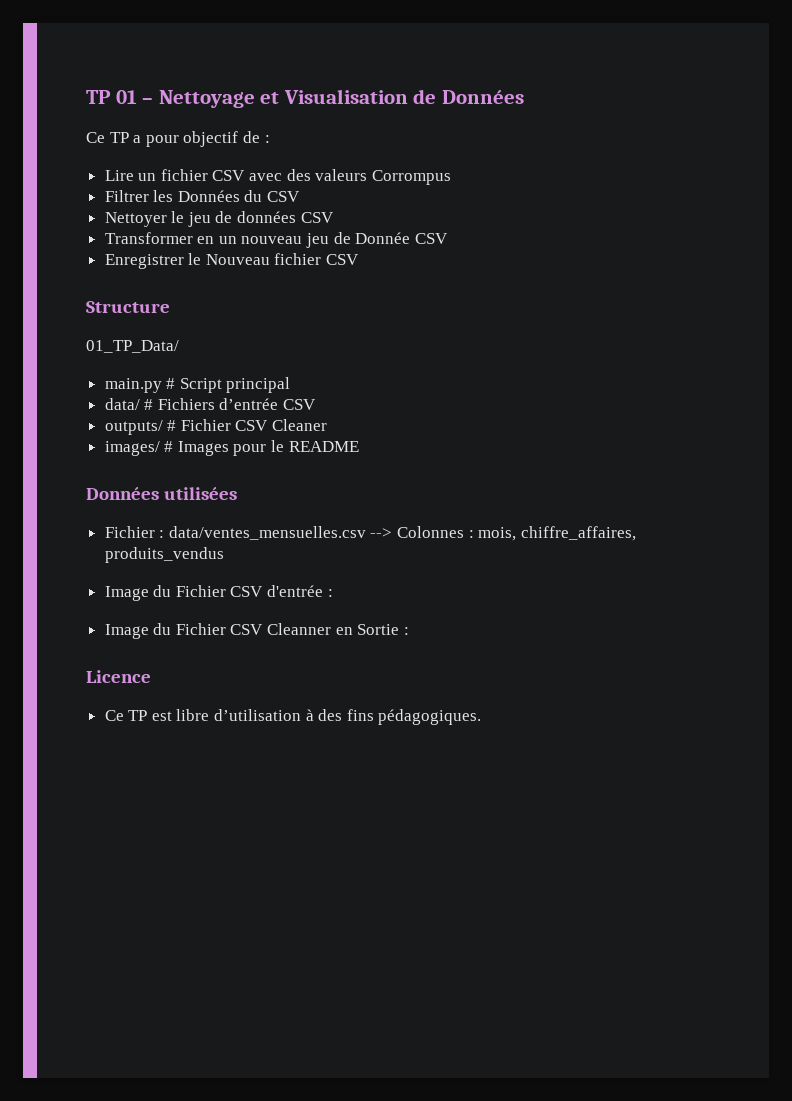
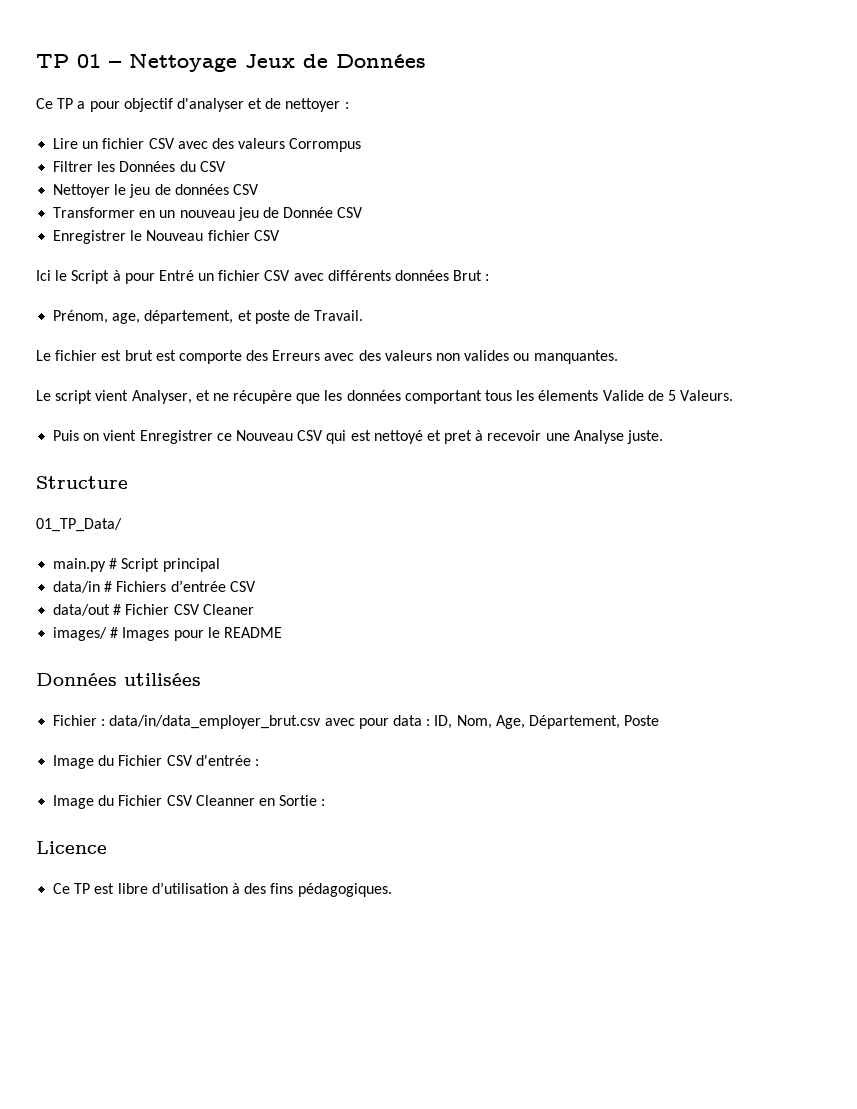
- TP 01 – Nettoyage et Visualisation de Données
+ TP 01 – Nettoyage Jeux de Données
- Ce TP a pour objectif de :
+ Ce TP a pour objectif d'analyser et de nettoyer :
+ Ici le Script à pour Entré un fichier CSV avec différents données Brut :
+ Prénom, age, département, et poste de Travail.
+ Le fichier est brut est comporte des Erreurs avec des valeurs non valides ou manquantes.
+ Le script vient Analyser, et ne récupère que les données comportant tous les élements Valide de 5 Valeurs.
+ Puis on vient Enregistrer ce Nouveau CSV qui est nettoyé et pret à recevoir une Analyse juste.
- data/ # Fichiers d’entrée CSV
+ data/in # Fichiers d’entrée CSV
- outputs/ # Fichier CSV Cleaner
+ data/out # Fichier CSV Cleaner
- Fichier : data/ventes_mensuelles.csv --> Colonnes : mois, chiffre_affaires, produits_vendus
+ Fichier : data/in/data_employer_brut.csv avec pour data : ID, Nom, Age, Département, Poste

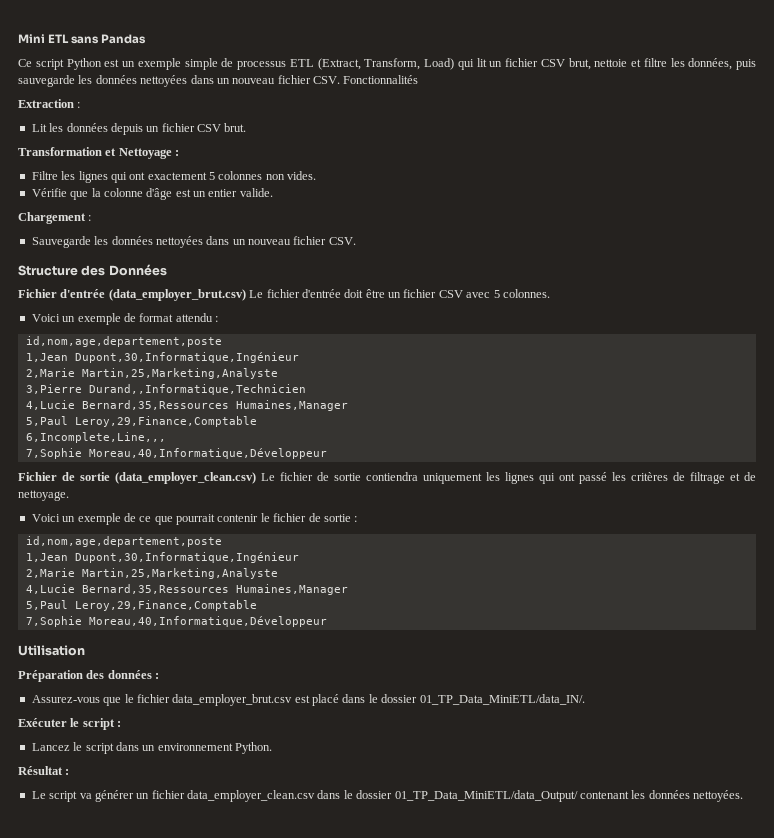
- TP 01 – Nettoyage Jeux de Données
- Ce TP a pour objectif d'analyser et de nettoyer :
- Lire un fichier CSV avec des valeurs Corrompus
- Filtrer les Données du CSV
- Nettoyer le jeu de données CSV
- Transformer en un nouveau jeu de Donnée CSV
- Enregistrer le Nouveau fichier CSV
- Ici le Script à pour Entré un fichier CSV avec différents données Brut :
- Prénom, age, département, et poste de Travail.
- Le fichier est brut est comporte des Erreurs avec des valeurs non valides ou manquantes.
- Le script vient Analyser, et ne récupère que les données comportant tous les élements Valide de 5 Valeurs.
- Puis on vient Enregistrer ce Nouveau CSV qui est nettoyé et pret à recevoir une Analyse juste.
- Structure
- 01_TP_Data/
- main.py # Script principal
- data/in # Fichiers d’entrée CSV
- data/out # Fichier CSV Cleaner
- images/ # Images pour le README
- Données utilisées
- Fichier : data/in/data_employer_brut.csv avec pour data : ID, Nom, Age, Département, Poste
- Image du Fichier CSV d'entrée :
- Image du Fichier CSV Cleanner en Sortie :
- Licence
- Ce TP est libre d’utilisation à des fins pédagogiques.
+ Mini ETL sans Pandas
+ Ce script Python est un exemple simple de processus ETL (Extract, Transform, Load) qui lit un fichier CSV brut, nettoie et filtre les données, puis sauvegarde les données nettoyées dans un nouveau fichier CSV. Fonctionnalités
+ Extraction :
+ Lit les données depuis un fichier CSV brut.
+ Transformation et Nettoyage :
+ Filtre les lignes qui ont exactement 5 colonnes non vides.
+ Vérifie que la colonne d'âge est un entier valide.
+ Chargement :
+ Sauvegarde les données nettoyées dans un nouveau fichier CSV.
+ Structure des Données
+ Fichier d'entrée (data_employer_brut.csv) Le fichier d'entrée doit être un fichier CSV avec 5 colonnes.
+ Voici un exemple de format attendu :
+ id,nom,age,departement,poste
+ 1,Jean Dupont,30,Informatique,Ingénieur
+ 2,Marie Martin,25,Marketing,Analyste
+ 3,Pierre Durand,,Informatique,Technicien
+ 4,Lucie Bernard,35,Ressources Humaines,Manager
+ 5,Paul Leroy,29,Finance,Comptable
+ 6,Incomplete,Line,,,
+ 7,Sophie Moreau,40,Informatique,Développeur
+ Fichier de sortie (data_employer_clean.csv) Le fichier de sortie contiendra uniquement les lignes qui ont passé les critères de filtrage et de nettoyage.
+ Voici un exemple de ce que pourrait contenir le fichier de sortie :
+ id,nom,age,departement,poste
+ 1,Jean Dupont,30,Informatique,Ingénieur
+ 2,Marie Martin,25,Marketing,Analyste
+ 4,Lucie Bernard,35,Ressources Humaines,Manager
+ 5,Paul Leroy,29,Finance,Comptable
+ 7,Sophie Moreau,40,Informatique,Développeur
+ Utilisation
+ Préparation des données :
+ Assurez-vous que le fichier data_employer_brut.csv est placé dans le dossier 01_TP_Data_MiniETL/data_IN/.
+ Exécuter le script :
+ Lancez le script dans un environnement Python.
+ Résultat :
+ Le script va générer un fichier data_employer_clean.csv dans le dossier 01_TP_Data_MiniETL/data_Output/ contenant les données nettoyées.

